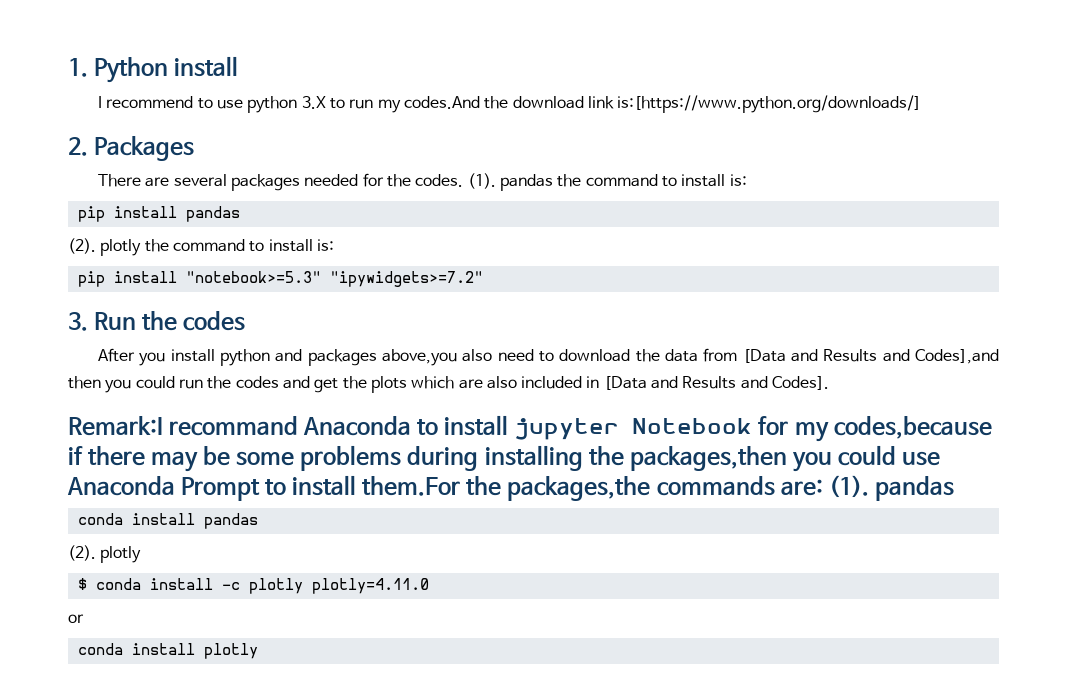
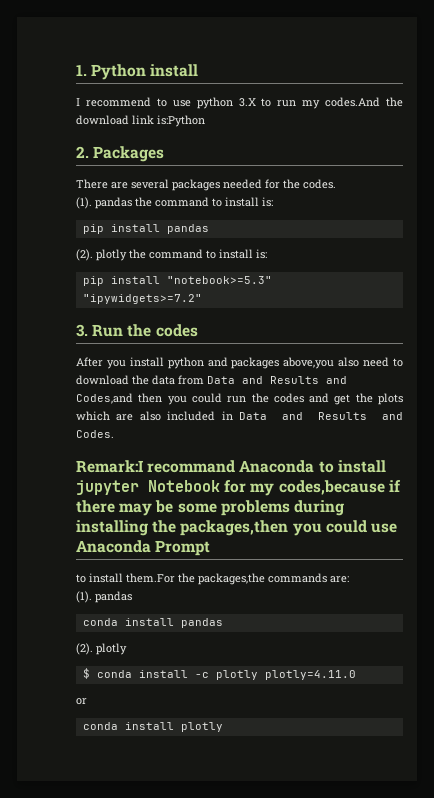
- I recommend to use python 3.X to run my codes.And the download link is:[https://www.python.org/downloads/]
+ I recommend to use python 3.X to run my codes.And the download link is:Python
- There are several packages needed for the codes. (1). pandas the command to install is:
+ There are several packages needed for the codes.
+ (1). pandas the command to install is:
- After you install python and packages above,you also need to download the data from [Data and Results and Codes],and then you could run the codes and get the plots which are also included in [Data and Results and Codes].
+ After you install python and packages above,you also need to download the data from Data and Results and Codes,and then you could run the codes and get the plots which are also included in Data and Results and Codes.
- Remark:I recommand Anaconda to install jupyter Notebook for my codes,because if there may be some problems during installing the packages,then you could use Anaconda Prompt to install them.For the packages,the commands are: (1). pandas
+ Remark:I recommand Anaconda to install jupyter Notebook for my codes,because if there may be some problems during installing the packages,then you could use Anaconda Prompt
+ to install them.For the packages,the commands are:
+ (1). pandas

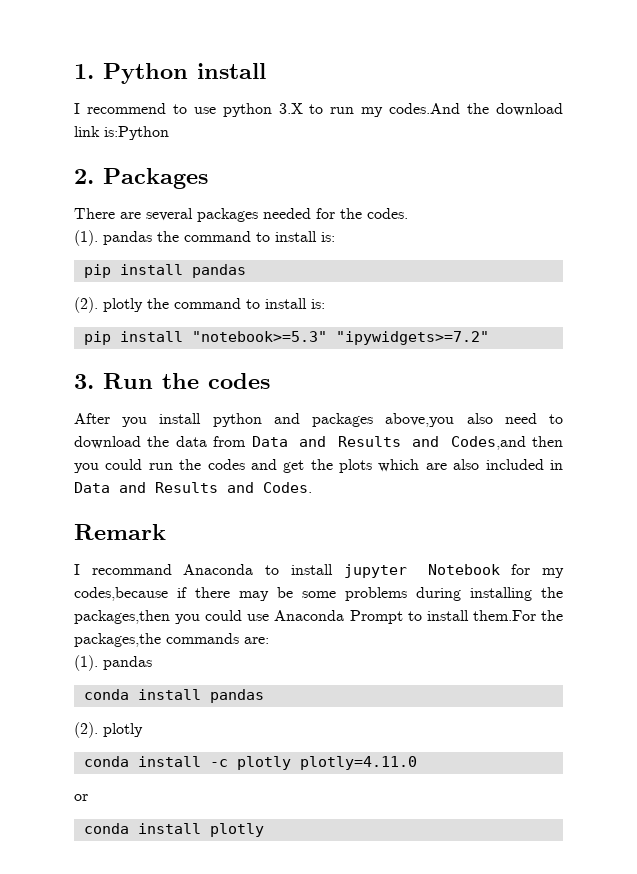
- Remark:I recommand Anaconda to install jupyter Notebook for my codes,because if there may be some problems during installing the packages,then you could use Anaconda Prompt
- to install them.For the packages,the commands are:
+ Remark
+ I recommand Anaconda to install jupyter Notebook for my codes,because if there may be some problems during installing the packages,then you could use Anaconda Prompt to install them.For the packages,the commands are:
- $ conda install -c plotly plotly=4.11.0
+ conda install -c plotly plotly=4.11.0

